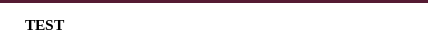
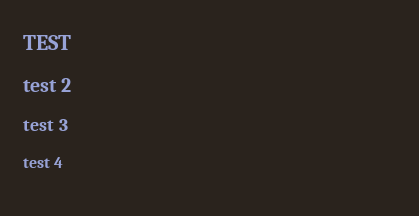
+ test 2
+ test 3
+ test 4

